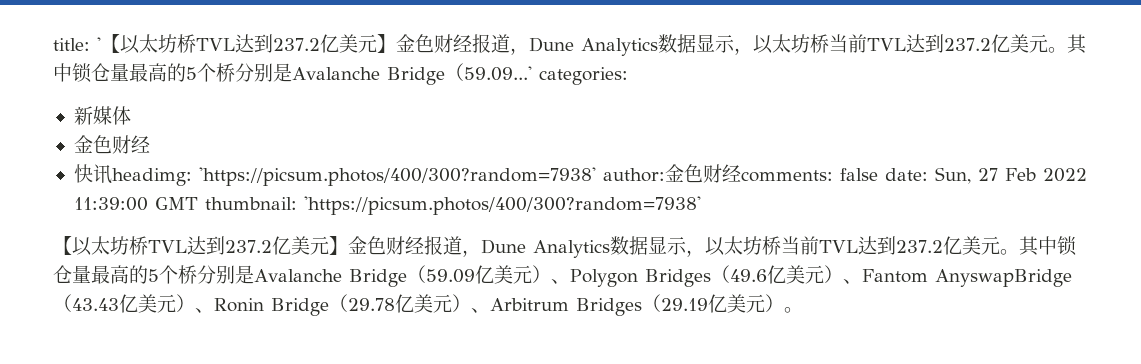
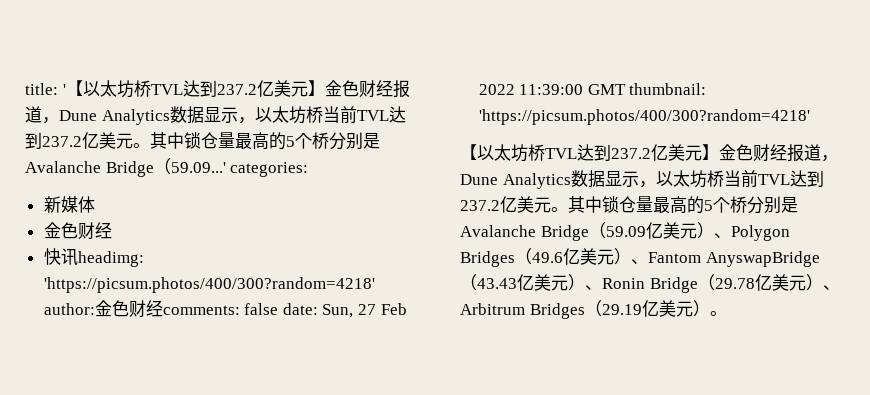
- 快讯headimg: 'https://picsum.photos/400/300?random=7938' author:金色财经comments: false date: Sun, 27 Feb 2022 11:39:00 GMT thumbnail: 'https://picsum.photos/400/300?random=7938'
+ 快讯headimg: 'https://picsum.photos/400/300?random=4218' author:金色财经comments: false date: Sun, 27 Feb 2022 11:39:00 GMT thumbnail: 'https://picsum.photos/400/300?random=4218'

